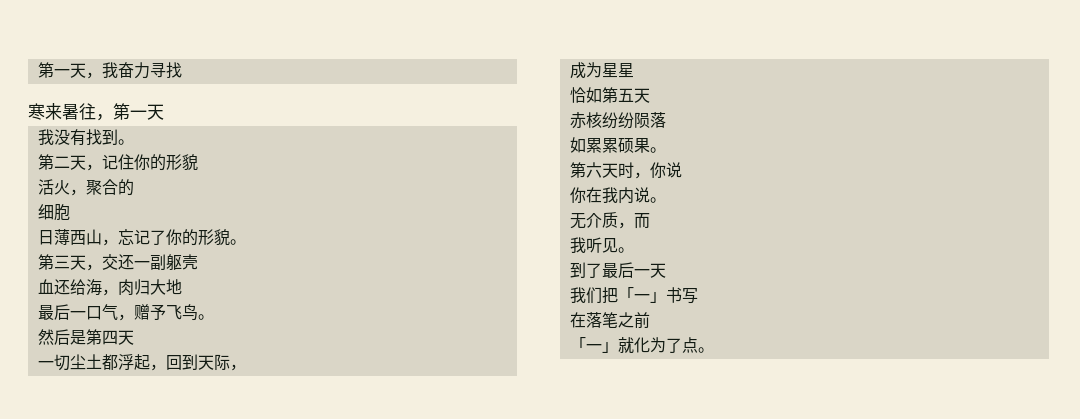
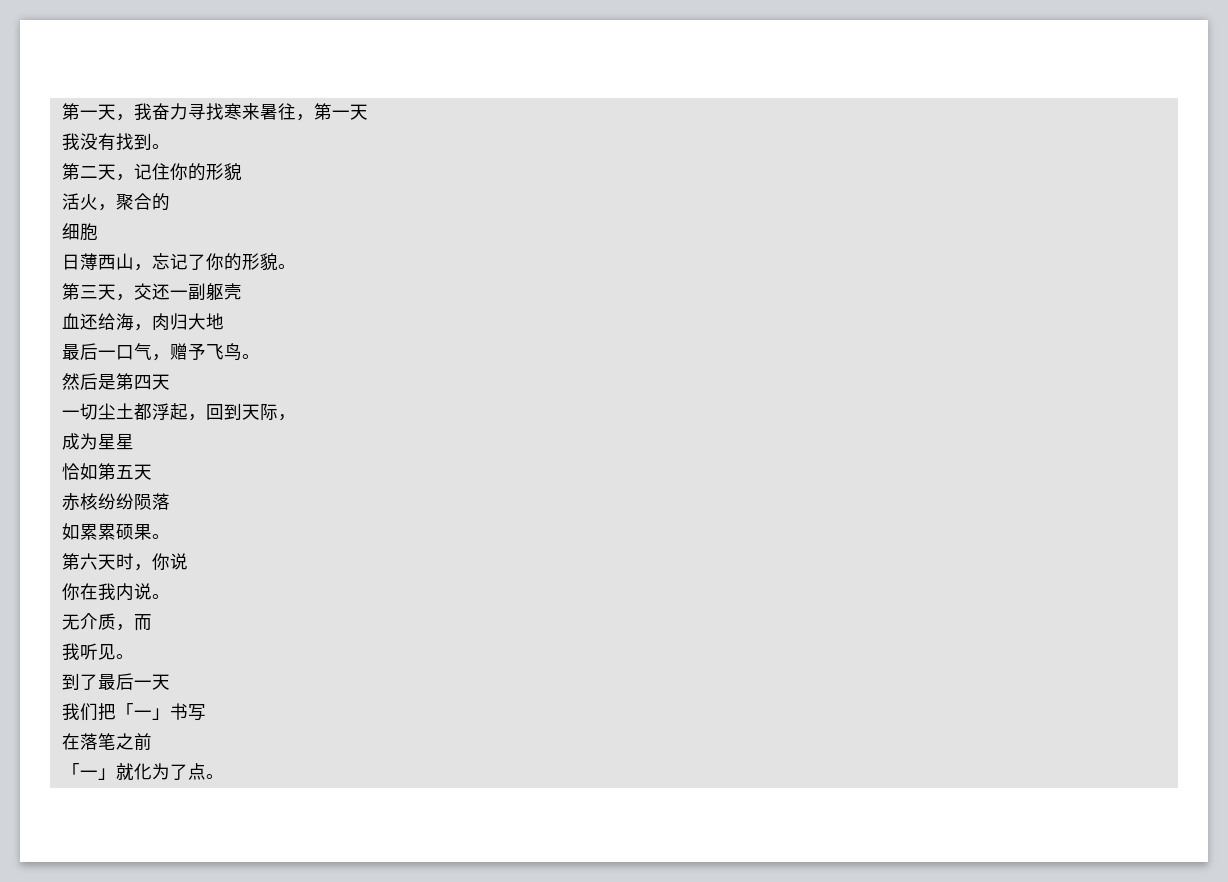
- 第一天，我奋力寻找
- 寒来暑往，第一天
+ 第一天，我奋力寻找寒来暑往，第一天

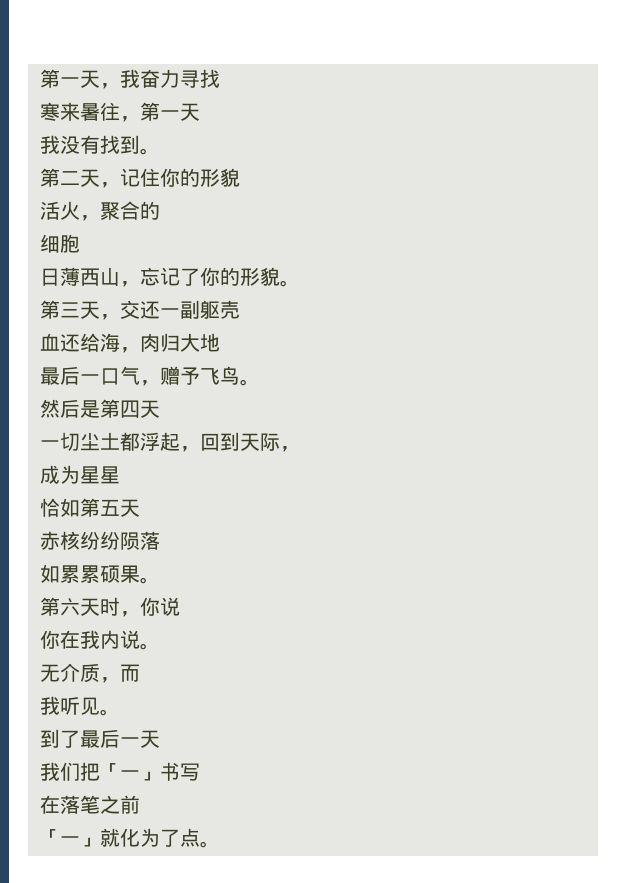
- 第一天，我奋力寻找寒来暑往，第一天
+ 第一天，我奋力寻找
+ 寒来暑往，第一天

